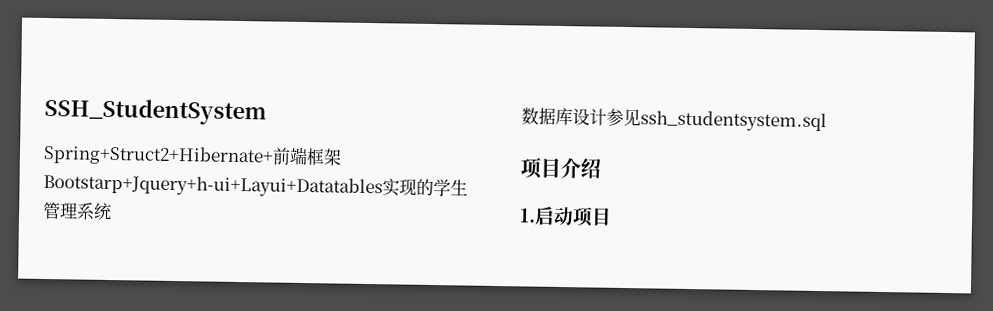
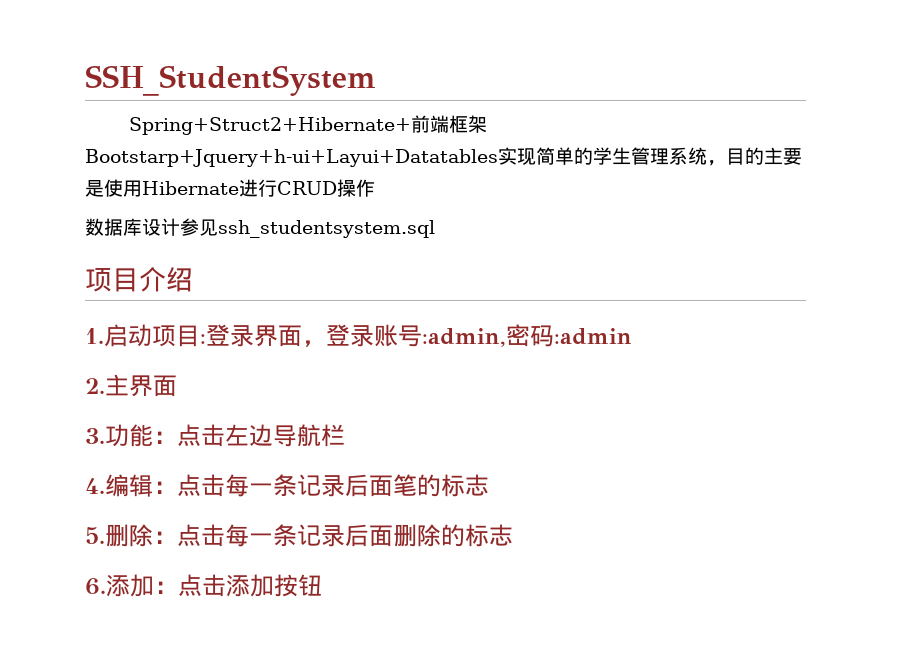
- Spring+Struct2+Hibernate+前端框架Bootstarp+Jquery+h-ui+Layui+Datatables实现的学生管理系统
+ Spring+Struct2+Hibernate+前端框架Bootstarp+Jquery+h-ui+Layui+Datatables实现简单的学生管理系统，目的主要是使用Hibernate进行CRUD操作
- 1.启动项目
+ 1.启动项目:登录界面，登录账号:admin,密码:admin
+ 2.主界面
+ 3.功能：点击左边导航栏
+ 4.编辑：点击每一条记录后面笔的标志
+ 5.删除：点击每一条记录后面删除的标志
+ 6.添加：点击添加按钮

